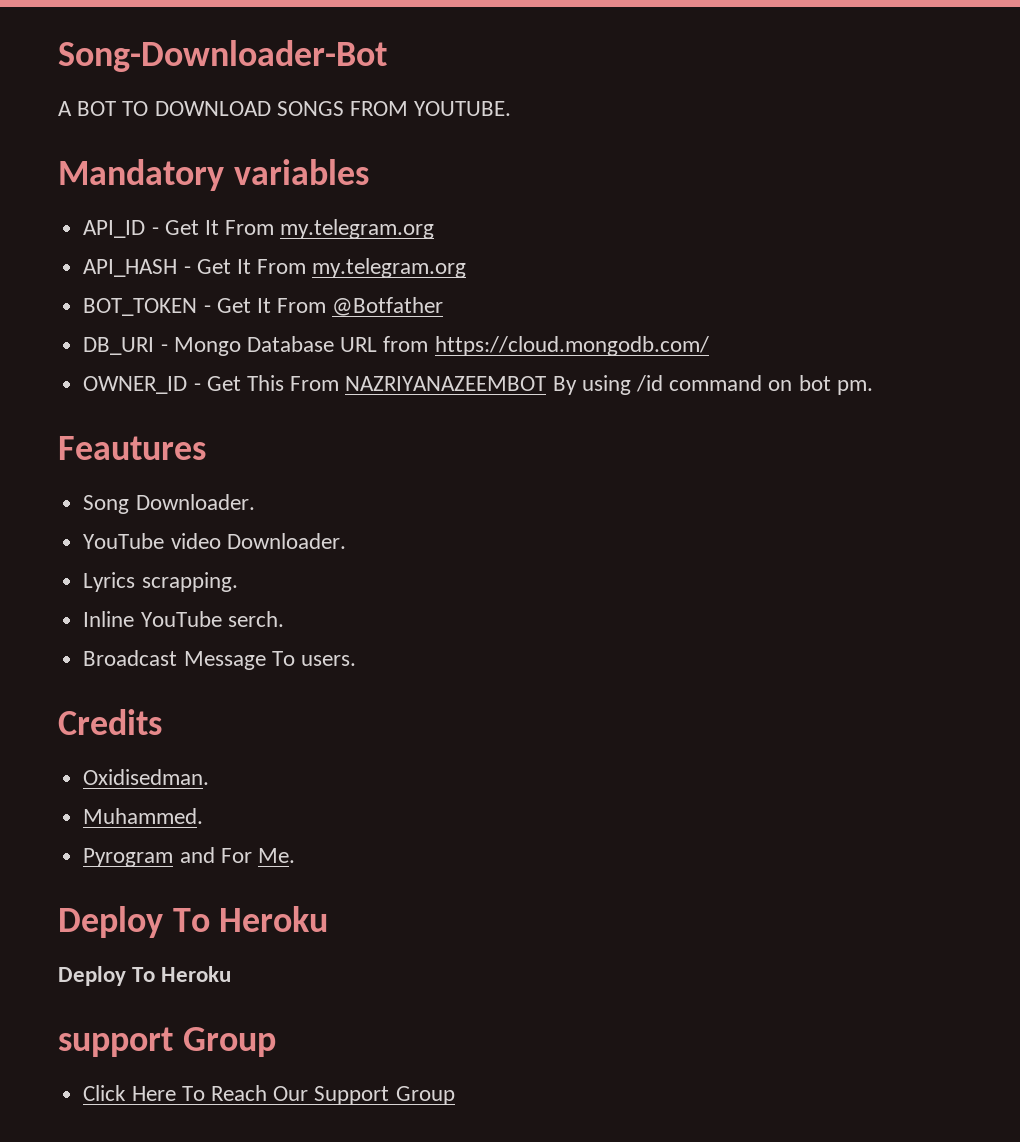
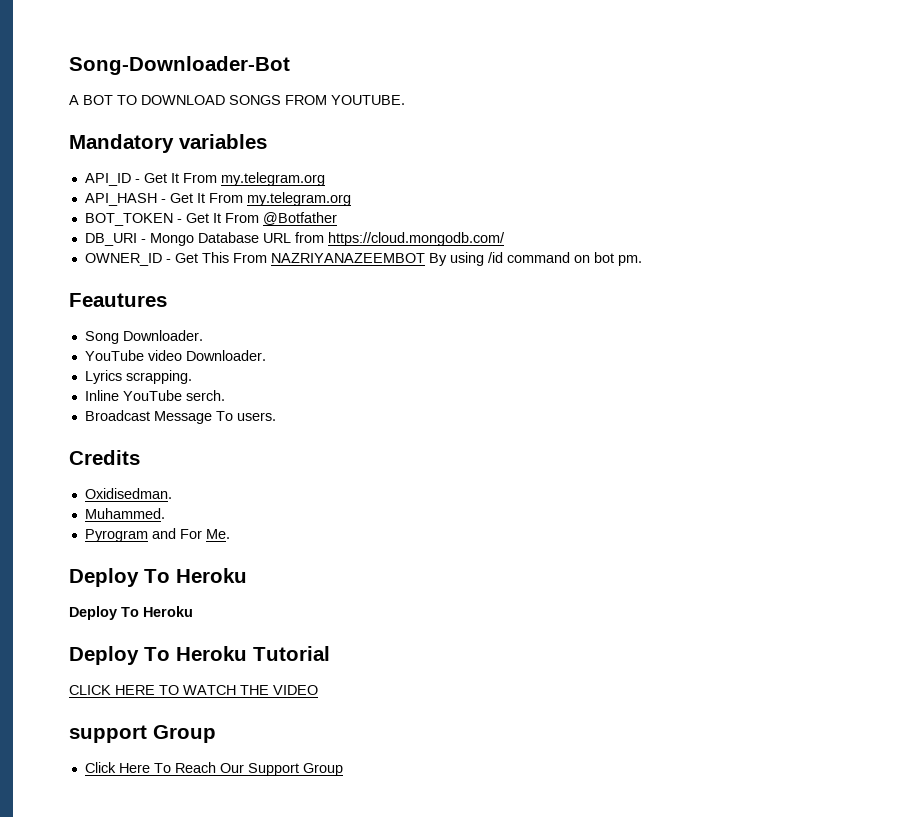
+ Deploy To Heroku Tutorial
+ CLICK HERE TO WATCH THE VIDEO

